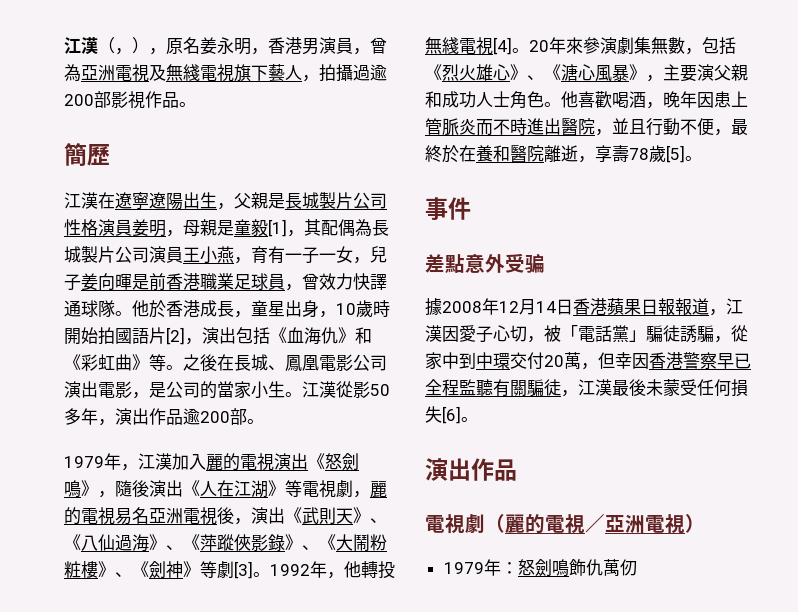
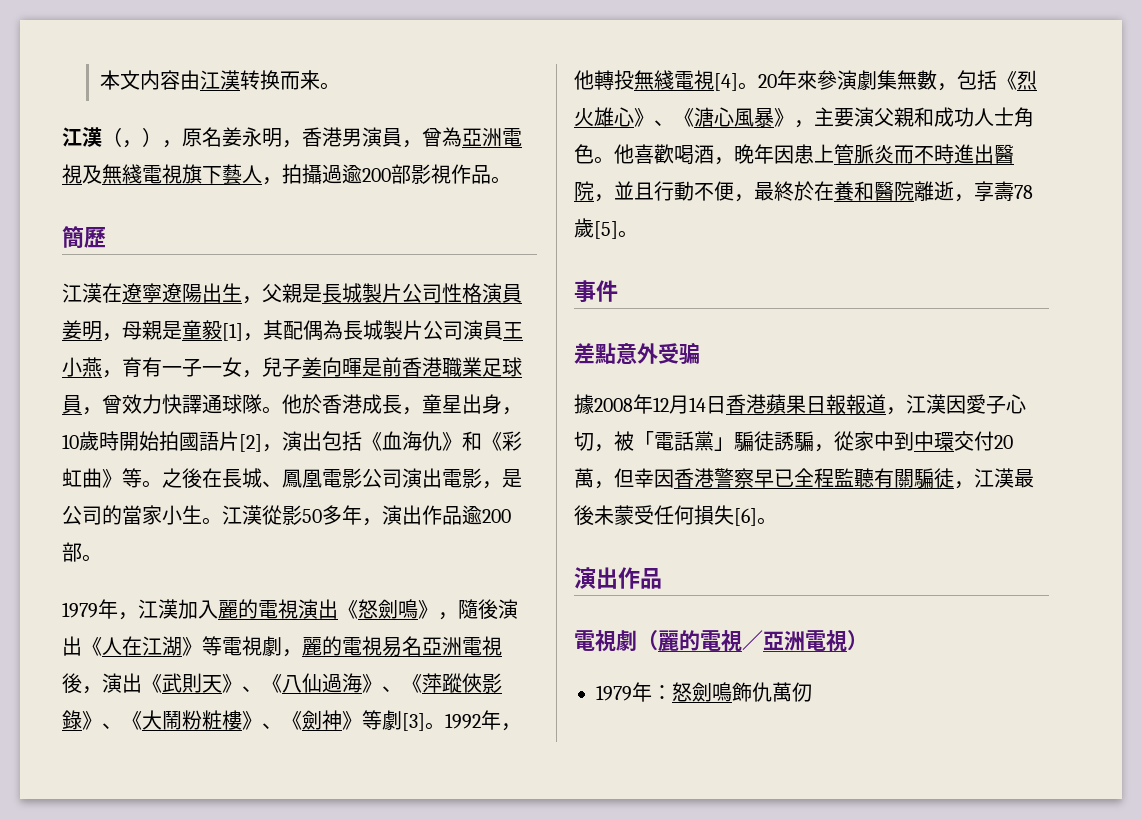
+ 本文内容由江漢转换而来。

